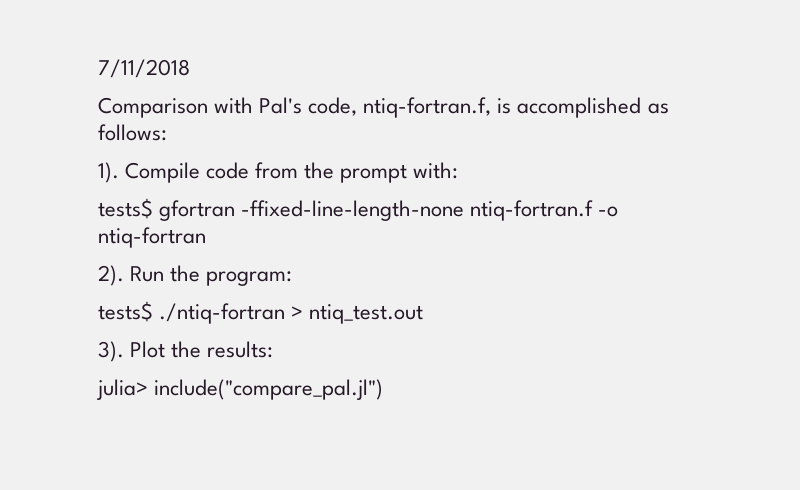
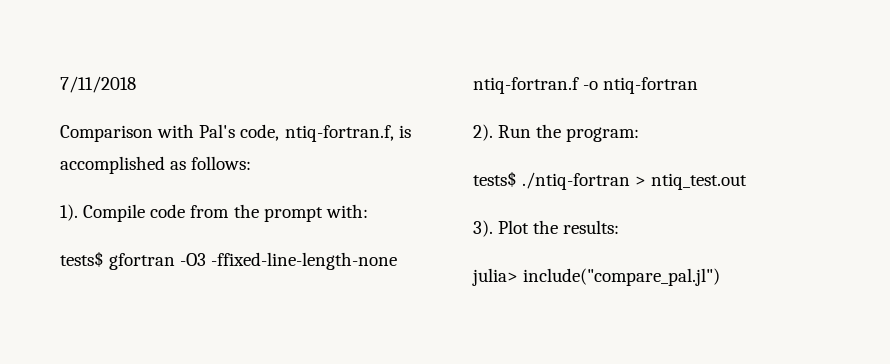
- tests$ gfortran -ffixed-line-length-none ntiq-fortran.f -o ntiq-fortran
+ tests$ gfortran -O3 -ffixed-line-length-none ntiq-fortran.f -o ntiq-fortran

